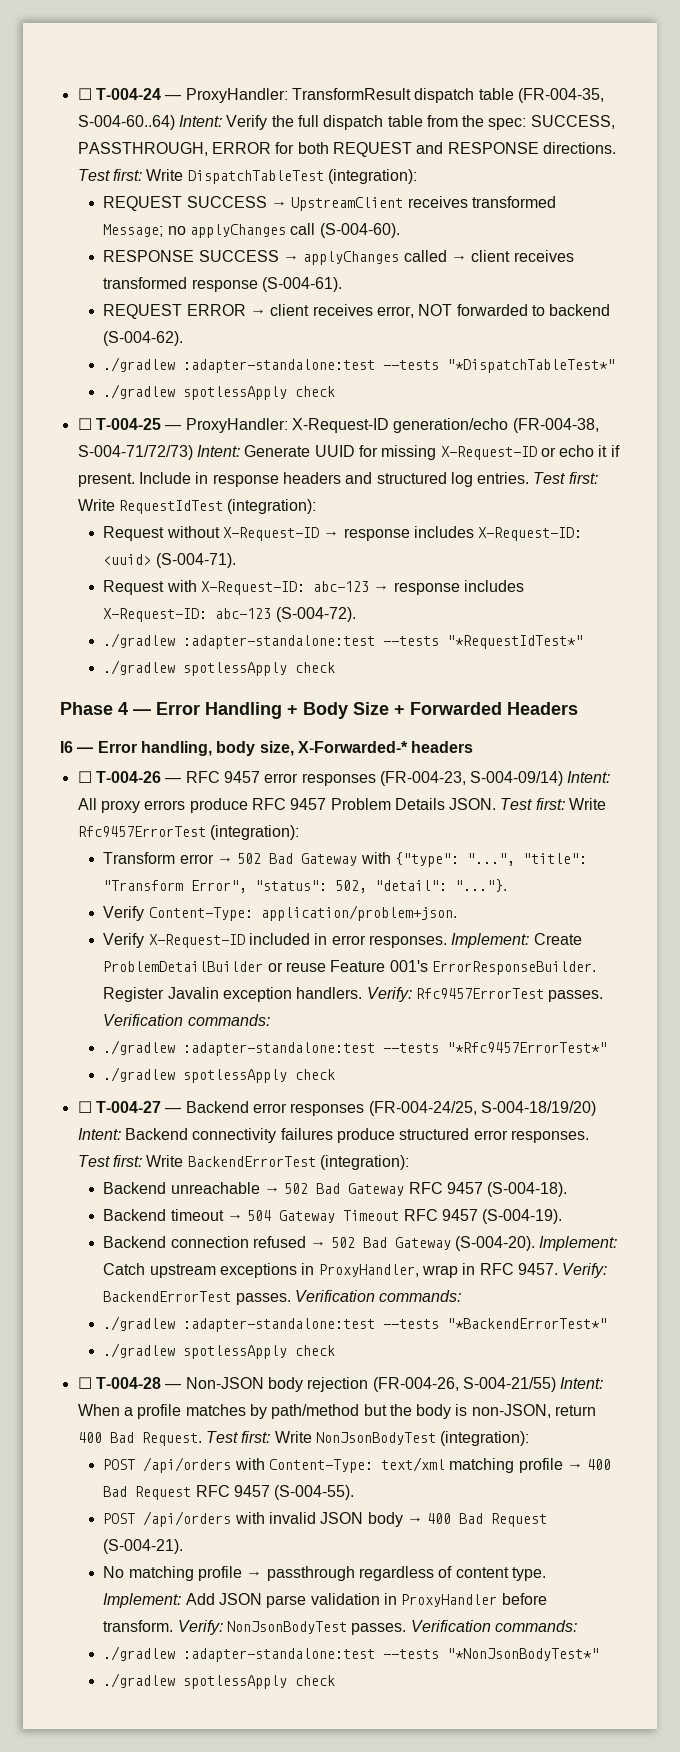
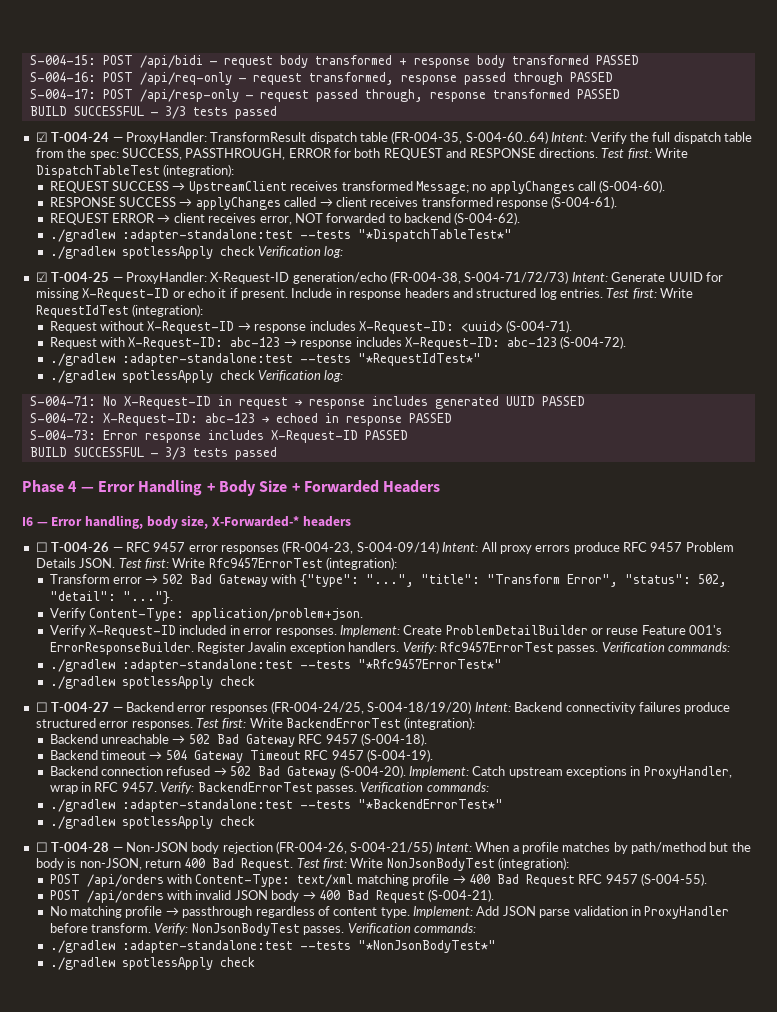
- ☐ T-004-24 — ProxyHandler: TransformResult dispatch table (FR-004-35, S-004-60..64) Intent: Verify the full dispatch table from the spec: SUCCESS, PASSTHROUGH, ERROR for both REQUEST and RESPONSE directions.
+ S-004-15: POST /api/bidi — request body transformed + response body transformed PASSED
+ S-004-16: POST /api/req-only — request transformed, response passed through PASSED
+ S-004-17: POST /api/resp-only — request passed through, response transformed PASSED
+ BUILD SUCCESSFUL — 3/3 tests passed
+ ☑ T-004-24 — ProxyHandler: TransformResult dispatch table (FR-004-35, S-004-60..64) Intent: Verify the full dispatch table from the spec: SUCCESS, PASSTHROUGH, ERROR for both REQUEST and RESPONSE directions.
  ./gradlew :adapter-standalone:test --tests "*DispatchTableTest*"
- ./gradlew spotlessApply check
- ☐ T-004-25 — ProxyHandler: X-Request-ID generation/echo (FR-004-38, S-004-71/72/73) Intent: Generate UUID for missing X-Request-ID or echo it if present.
+ ./gradlew spotlessApply check Verification log:
+ ☑ T-004-25 — ProxyHandler: X-Request-ID generation/echo (FR-004-38, S-004-71/72/73) Intent: Generate UUID for missing X-Request-ID or echo it if present.
  ./gradlew :adapter-standalone:test --tests "*RequestIdTest*"
- ./gradlew spotlessApply check
+ ./gradlew spotlessApply check Verification log:
+ S-004-71: No X-Request-ID in request → response includes generated UUID PASSED
+ S-004-72: X-Request-ID: abc-123 → echoed in response PASSED
+ S-004-73: Error response includes X-Request-ID PASSED
+ BUILD SUCCESSFUL — 3/3 tests passed

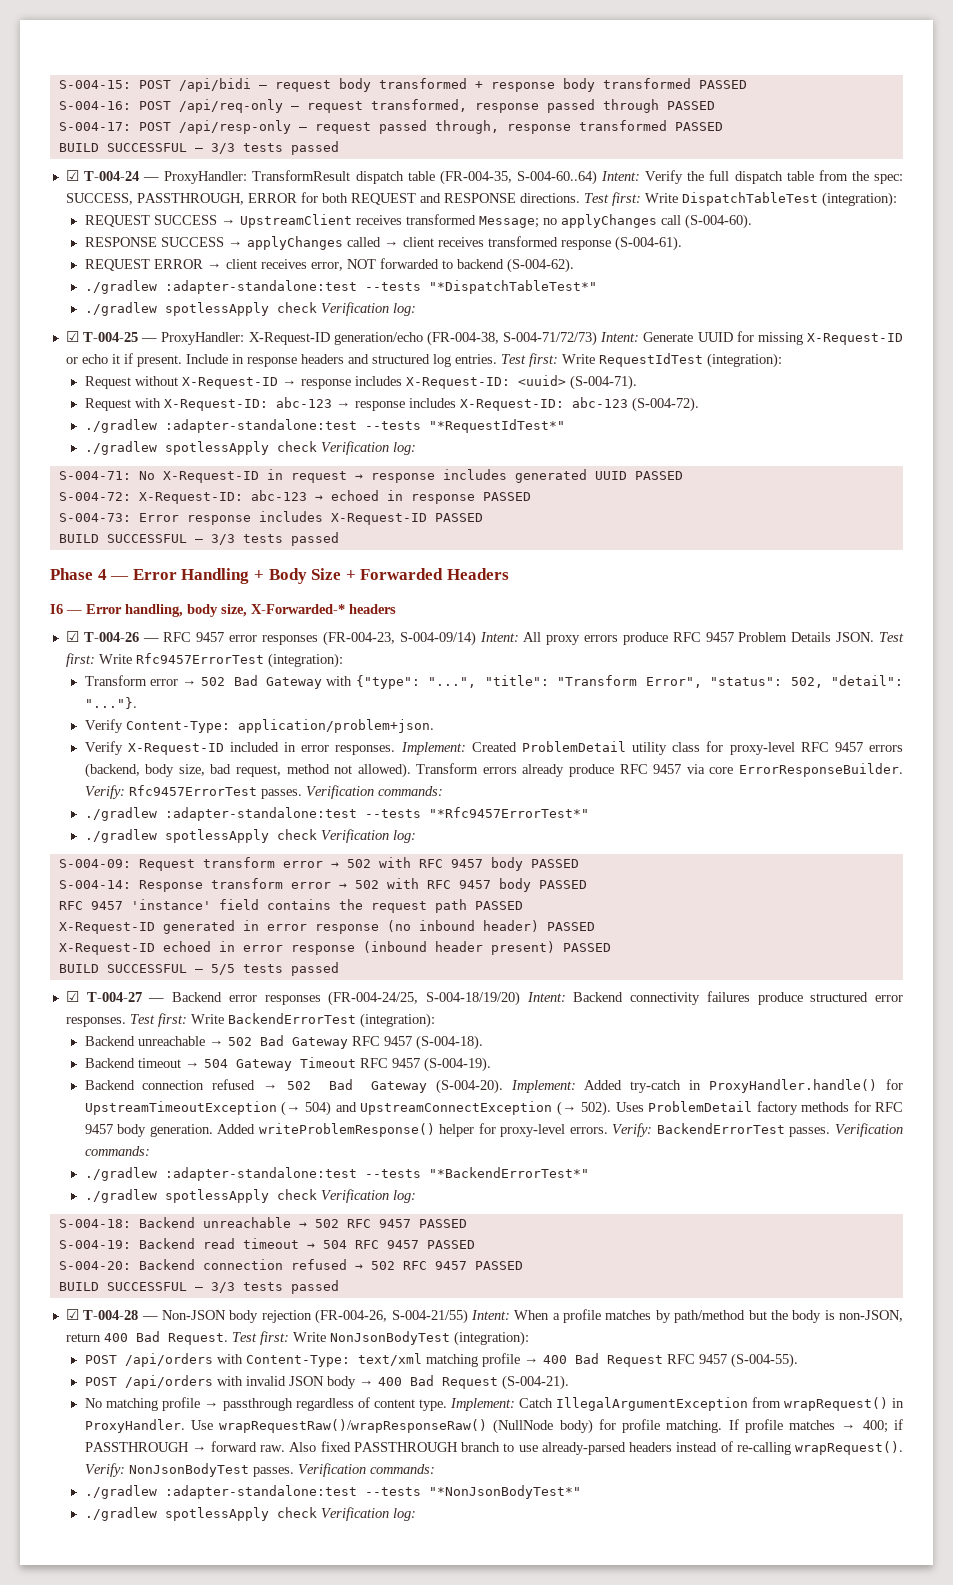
- ☐ T-004-26 — RFC 9457 error responses (FR-004-23, S-004-09/14) Intent: All proxy errors produce RFC 9457 Problem Details JSON.
+ ☑ T-004-26 — RFC 9457 error responses (FR-004-23, S-004-09/14) Intent: All proxy errors produce RFC 9457 Problem Details JSON.
- Implement: Create ProblemDetailBuilder or reuse Feature 001's ErrorResponseBuilder. Register Javalin exception handlers.
+ Implement: Created ProblemDetail utility class for proxy-level RFC 9457 errors (backend, body size, bad request, method not allowed). Transform errors already produce RFC 9457 via core ErrorResponseBuilder.
  ./gradlew :adapter-standalone:test --tests "*Rfc9457ErrorTest*"
- ./gradlew spotlessApply check
- ☐ T-004-27 — Backend error responses (FR-004-24/25, S-004-18/19/20) Intent: Backend connectivity failures produce structured error responses.
+ ./gradlew spotlessApply check Verification log:
+ S-004-09: Request transform error → 502 with RFC 9457 body PASSED
+ S-004-14: Response transform error → 502 with RFC 9457 body PASSED
+ RFC 9457 'instance' field contains the request path PASSED
+ X-Request-ID generated in error response (no inbound header) PASSED
+ X-Request-ID echoed in error response (inbound header present) PASSED
+ BUILD SUCCESSFUL — 5/5 tests passed
+ ☑ T-004-27 — Backend error responses (FR-004-24/25, S-004-18/19/20) Intent: Backend connectivity failures produce structured error responses.
- Implement: Catch upstream exceptions in ProxyHandler, wrap in RFC 9457.
+ Implement: Added try-catch in ProxyHandler.handle() for UpstreamTimeoutException (→ 504) and UpstreamConnectException (→ 502). Uses ProblemDetail factory methods for RFC 9457 body generation. Added writeProblemResponse() helper for proxy-level errors.
  ./gradlew :adapter-standalone:test --tests "*BackendErrorTest*"
- ./gradlew spotlessApply check
- ☐ T-004-28 — Non-JSON body rejection (FR-004-26, S-004-21/55) Intent: When a profile matches by path/method but the body is non-JSON, return 400 Bad Request.
+ ./gradlew spotlessApply check Verification log:
+ S-004-18: Backend unreachable → 502 RFC 9457 PASSED
+ S-004-19: Backend read timeout → 504 RFC 9457 PASSED
+ S-004-20: Backend connection refused → 502 RFC 9457 PASSED
+ BUILD SUCCESSFUL — 3/3 tests passed
+ ☑ T-004-28 — Non-JSON body rejection (FR-004-26, S-004-21/55) Intent: When a profile matches by path/method but the body is non-JSON, return 400 Bad Request.
- Implement: Add JSON parse validation in ProxyHandler before transform.
+ Implement: Catch IllegalArgumentException from wrapRequest() in ProxyHandler. Use wrapRequestRaw()/wrapResponseRaw() (NullNode body) for profile matching. If profile matches → 400; if PASSTHROUGH → forward raw. Also fixed PASSTHROUGH branch to use already-parsed headers instead of re-calling wrapRequest().
  ./gradlew :adapter-standalone:test --tests "*NonJsonBodyTest*"
- ./gradlew spotlessApply check
+ ./gradlew spotlessApply check Verification log:

